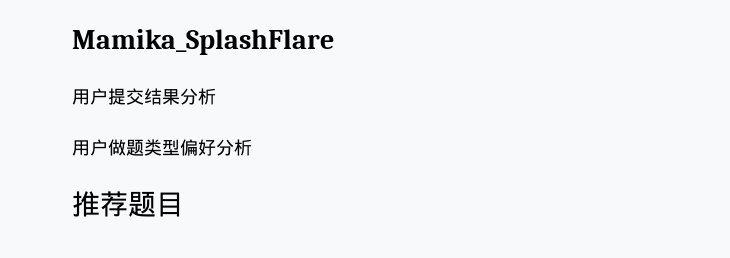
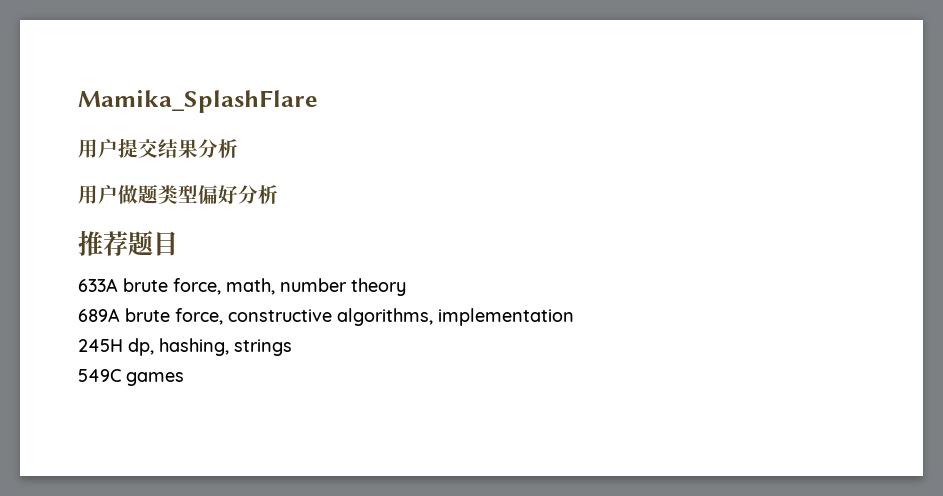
+ 633A brute force, math, number theory
+ 689A brute force, constructive algorithms, implementation
+ 245H dp, hashing, strings
+ 549C games

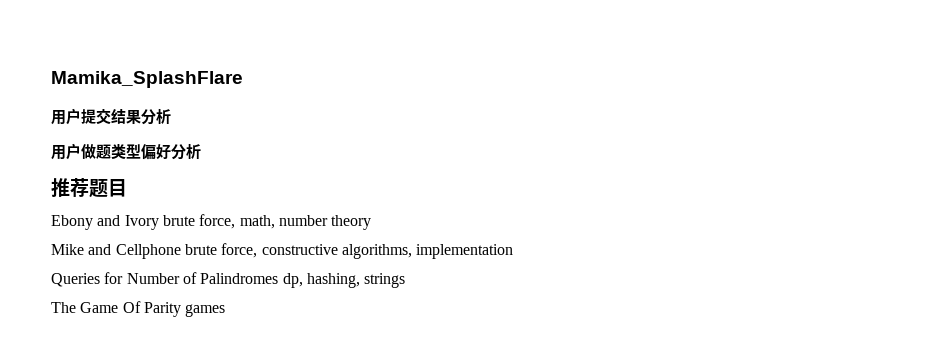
- 633A brute force, math, number theory
+ Ebony and Ivory brute force, math, number theory
- 689A brute force, constructive algorithms, implementation
+ Mike and Cellphone brute force, constructive algorithms, implementation
- 245H dp, hashing, strings
+ Queries for Number of Palindromes dp, hashing, strings
- 549C games
+ The Game Of Parity games

